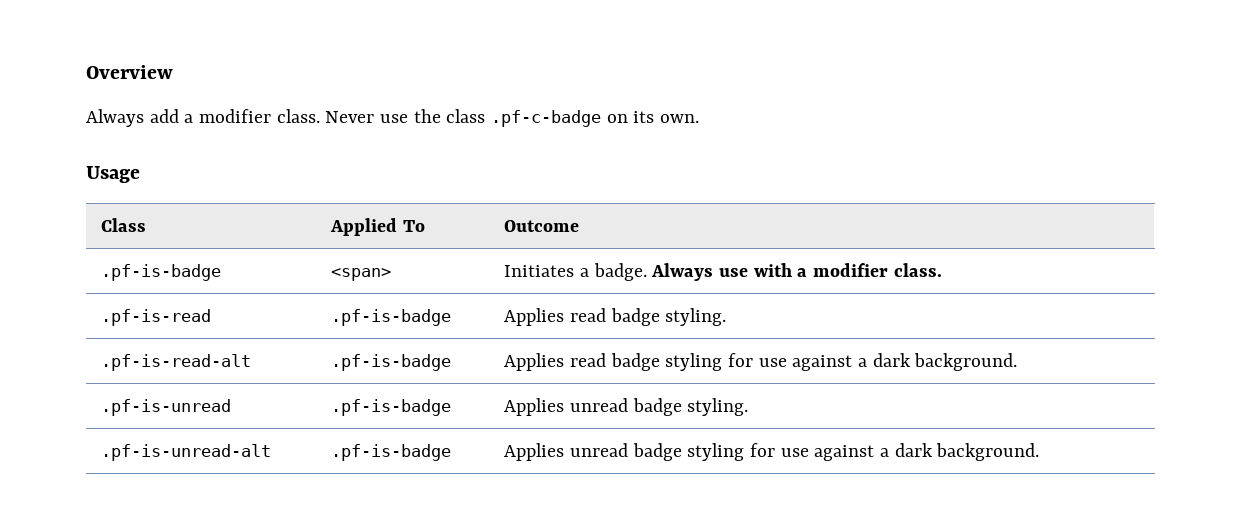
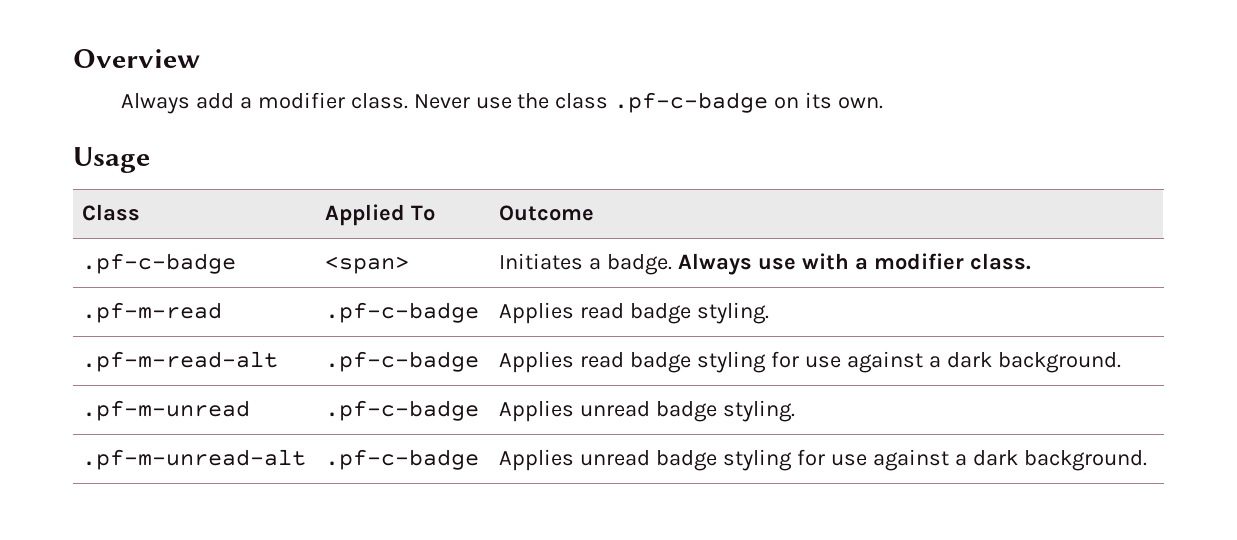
- .pf-is-badge | <span> | Initiates a badge. Always use with a modifier class.
+ .pf-c-badge | <span> | Initiates a badge. Always use with a modifier class.
- .pf-is-read | .pf-is-badge | Applies read badge styling.
+ .pf-m-read | .pf-c-badge | Applies read badge styling.
- .pf-is-read-alt | .pf-is-badge | Applies read badge styling for use against a dark background.
+ .pf-m-read-alt | .pf-c-badge | Applies read badge styling for use against a dark background.
- .pf-is-unread | .pf-is-badge | Applies unread badge styling.
+ .pf-m-unread | .pf-c-badge | Applies unread badge styling.
- .pf-is-unread-alt | .pf-is-badge | Applies unread badge styling for use against a dark background.
+ .pf-m-unread-alt | .pf-c-badge | Applies unread badge styling for use against a dark background.

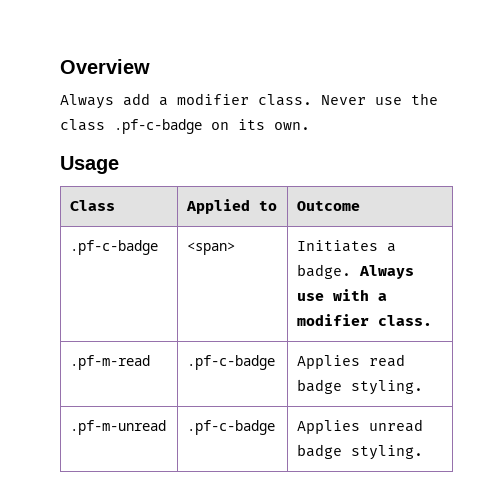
- Class | Applied To | Outcome
+ Class | Applied to | Outcome
- .pf-m-read-alt | .pf-c-badge | Applies read badge styling for use against a dark background.
- .pf-m-unread-alt | .pf-c-badge | Applies unread badge styling for use against a dark background.

